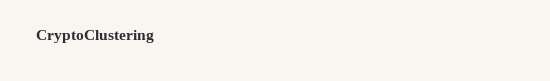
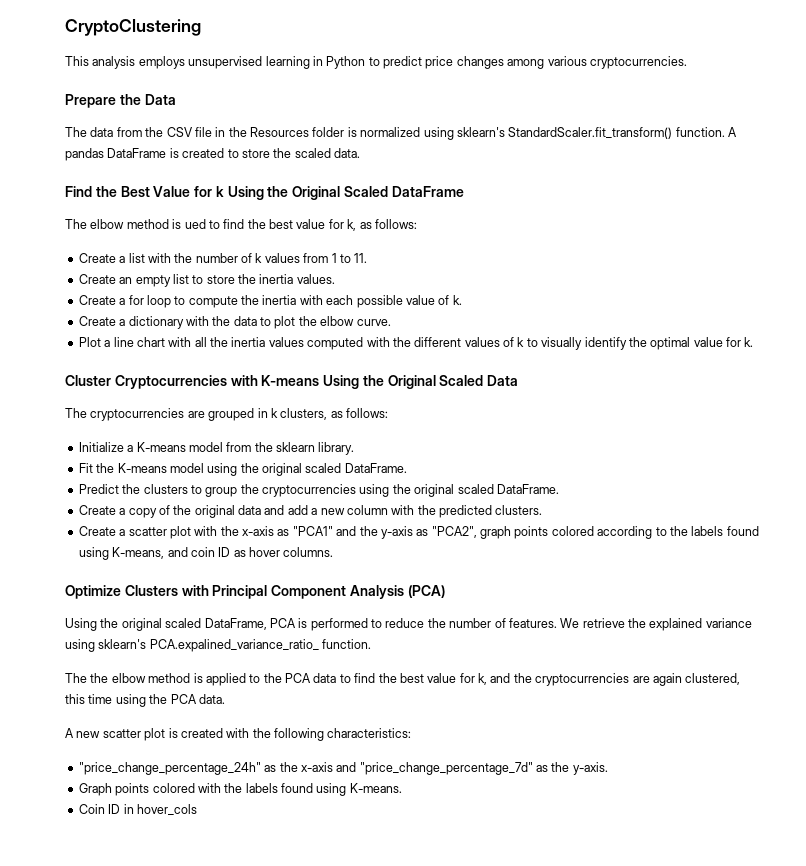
+ This analysis employs unsupervised learning in Python to predict price changes among various cryptocurrencies.
+ Prepare the Data
+ The data from the CSV file in the Resources folder is normalized using sklearn's StandardScaler.fit_transform() function. A pandas DataFrame is created to store the scaled data.
+ Find the Best Value for k Using the Original Scaled DataFrame
+ The elbow method is ued to find the best value for k, as follows:
+ Create a list with the number of k values from 1 to 11.
+ Create an empty list to store the inertia values.
+ Create a for loop to compute the inertia with each possible value of k.
+ Create a dictionary with the data to plot the elbow curve.
+ Plot a line chart with all the inertia values computed with the different values of k to visually identify the optimal value for k.
+ Cluster Cryptocurrencies with K-means Using the Original Scaled Data
+ The cryptocurrencies are grouped in k clusters, as follows:
+ Initialize a K-means model from the sklearn library.
+ Fit the K-means model using the original scaled DataFrame.
+ Predict the clusters to group the cryptocurrencies using the original scaled DataFrame.
+ Create a copy of the original data and add a new column with the predicted clusters.
+ Create a scatter plot with the x-axis as "PCA1" and the y-axis as "PCA2", graph points colored according to the labels found using K-means, and coin ID as hover columns.
+ Optimize Clusters with Principal Component Analysis (PCA)
+ Using the original scaled DataFrame, PCA is performed to reduce the number of features. We retrieve the explained variance using sklearn's PCA.expalined_variance_ratio_ function.
+ The the elbow method is applied to the PCA data to find the best value for k, and the cryptocurrencies are again clustered, this time using the PCA data.
+ A new scatter plot is created with the following characteristics:
+ "price_change_percentage_24h" as the x-axis and "price_change_percentage_7d" as the y-axis.
+ Graph points colored with the labels found using K-means.
+ Coin ID in hover_cols

